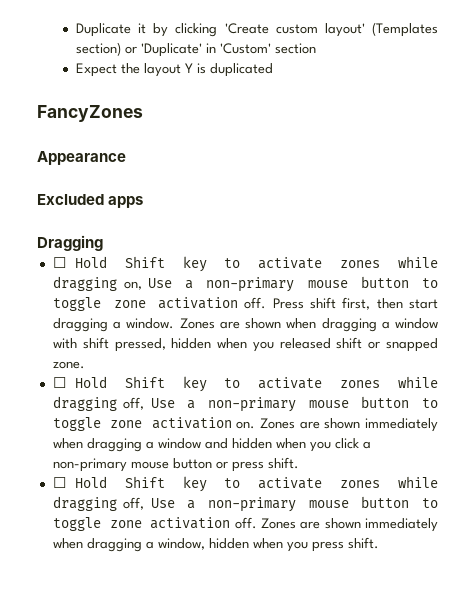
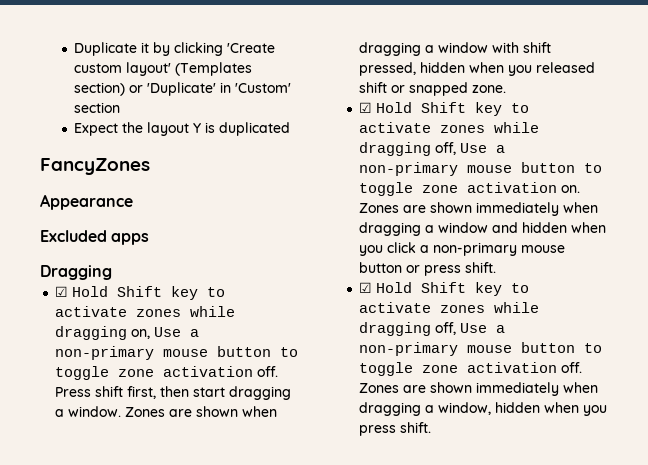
- ☐ Hold Shift key to activate zones while dragging on, Use a non-primary mouse button to toggle zone activation off.
+ ☑ Hold Shift key to activate zones while dragging on, Use a non-primary mouse button to toggle zone activation off.
- ☐ Hold Shift key to activate zones while dragging off, Use a non-primary mouse button to toggle zone activation on.
+ ☑ Hold Shift key to activate zones while dragging off, Use a non-primary mouse button to toggle zone activation on.
- ☐ Hold Shift key to activate zones while dragging off, Use a non-primary mouse button to toggle zone activation off.
+ ☑ Hold Shift key to activate zones while dragging off, Use a non-primary mouse button to toggle zone activation off.

